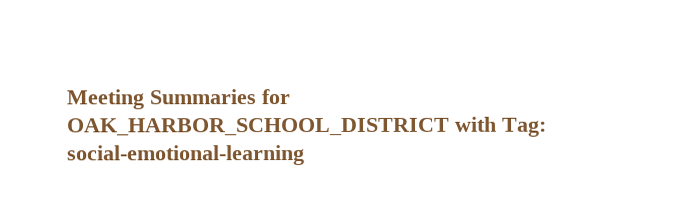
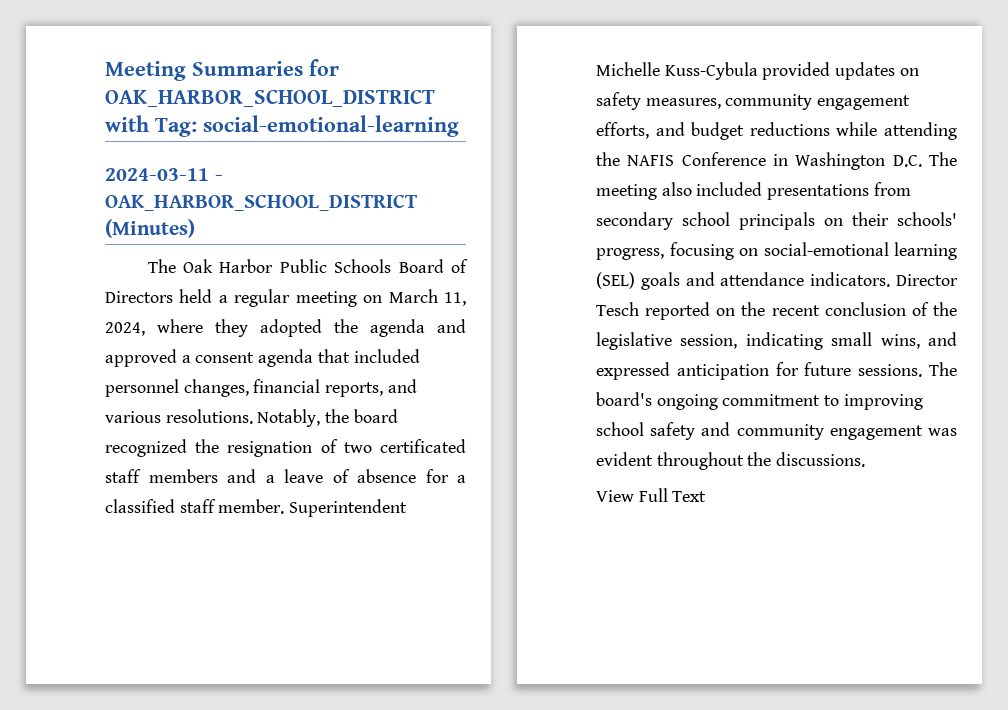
+ 2024-03-11 - OAK_HARBOR_SCHOOL_DISTRICT (Minutes)
+ The Oak Harbor Public Schools Board of Directors held a regular meeting on March 11, 2024, where they adopted the agenda and approved a consent agenda that included personnel changes, financial reports, and various resolutions. Notably, the board recognized the resignation of two certificated staff members and a leave of absence for a classified staff member. Superintendent Michelle Kuss-Cybula provided updates on safety measures, community engagement efforts, and budget reductions while attending the NAFIS Conference in Washington D.C. The meeting also included presentations from secondary school principals on their schools' progress, focusing on social-emotional learning (SEL) goals and attendance indicators. Director Tesch reported on the recent conclusion of the legislative session, indicating small wins, and expressed anticipation for future sessions. The board's ongoing commitment to improving school safety and community engagement was evident throughout the discussions.
+ View Full Text

